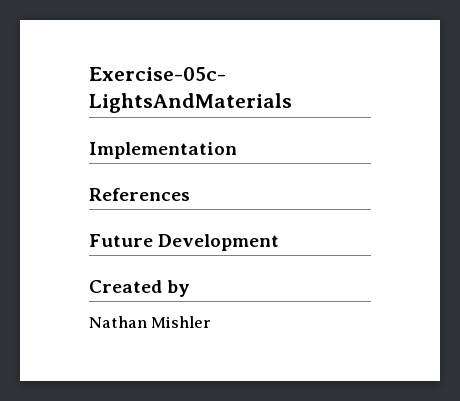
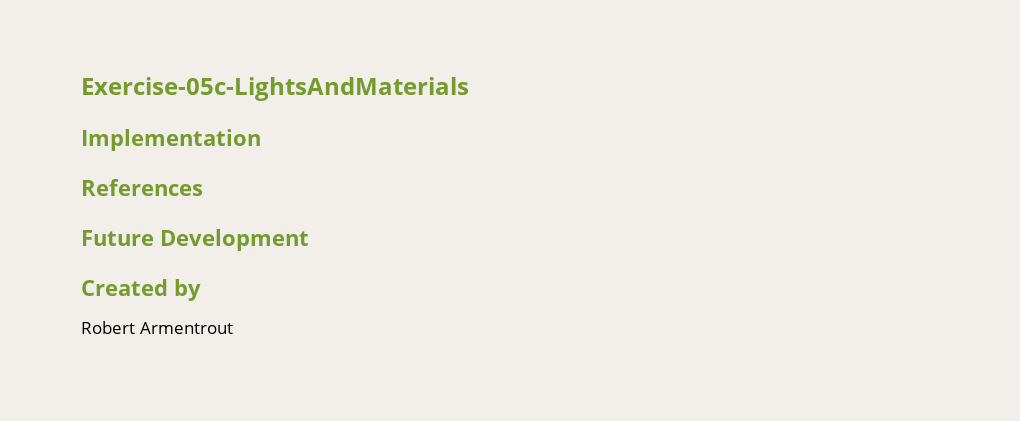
- Nathan Mishler
+ Robert Armentrout

